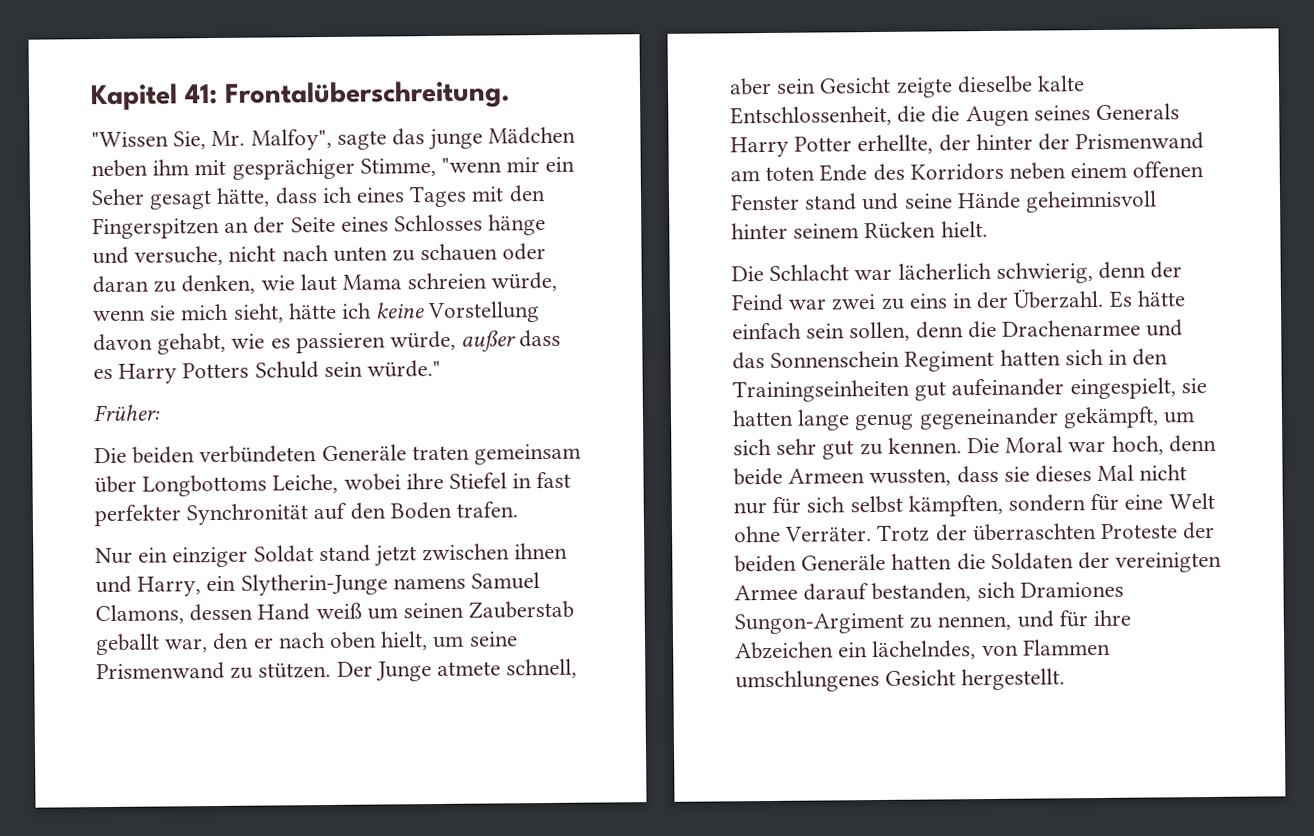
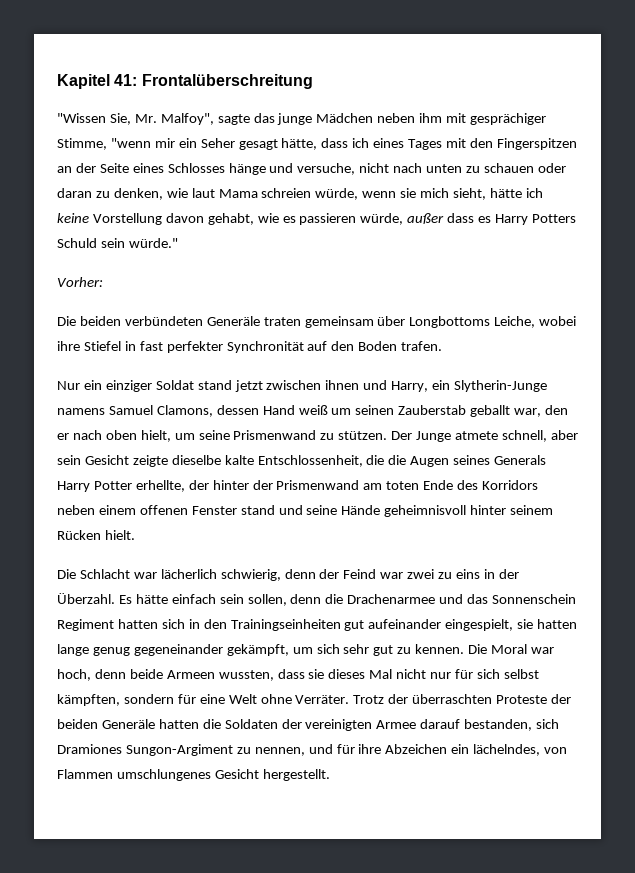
- Kapitel 41: Frontalüberschreitung.
+ Kapitel 41: Frontalüberschreitung
- Früher:
+ Vorher:

